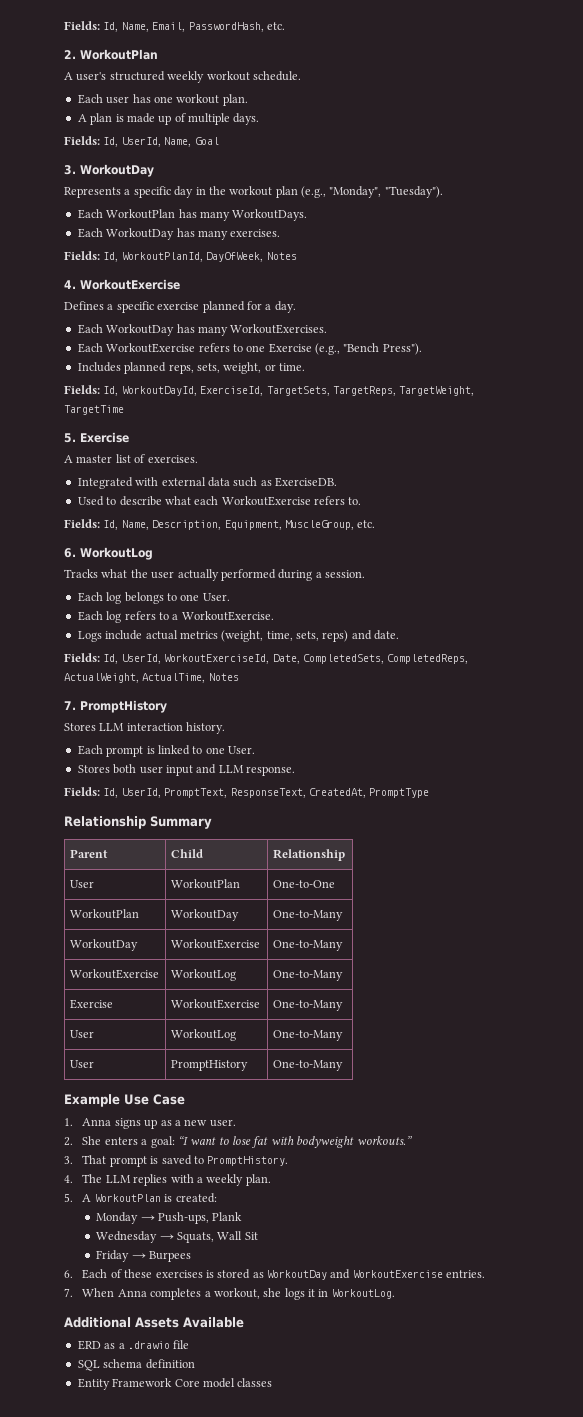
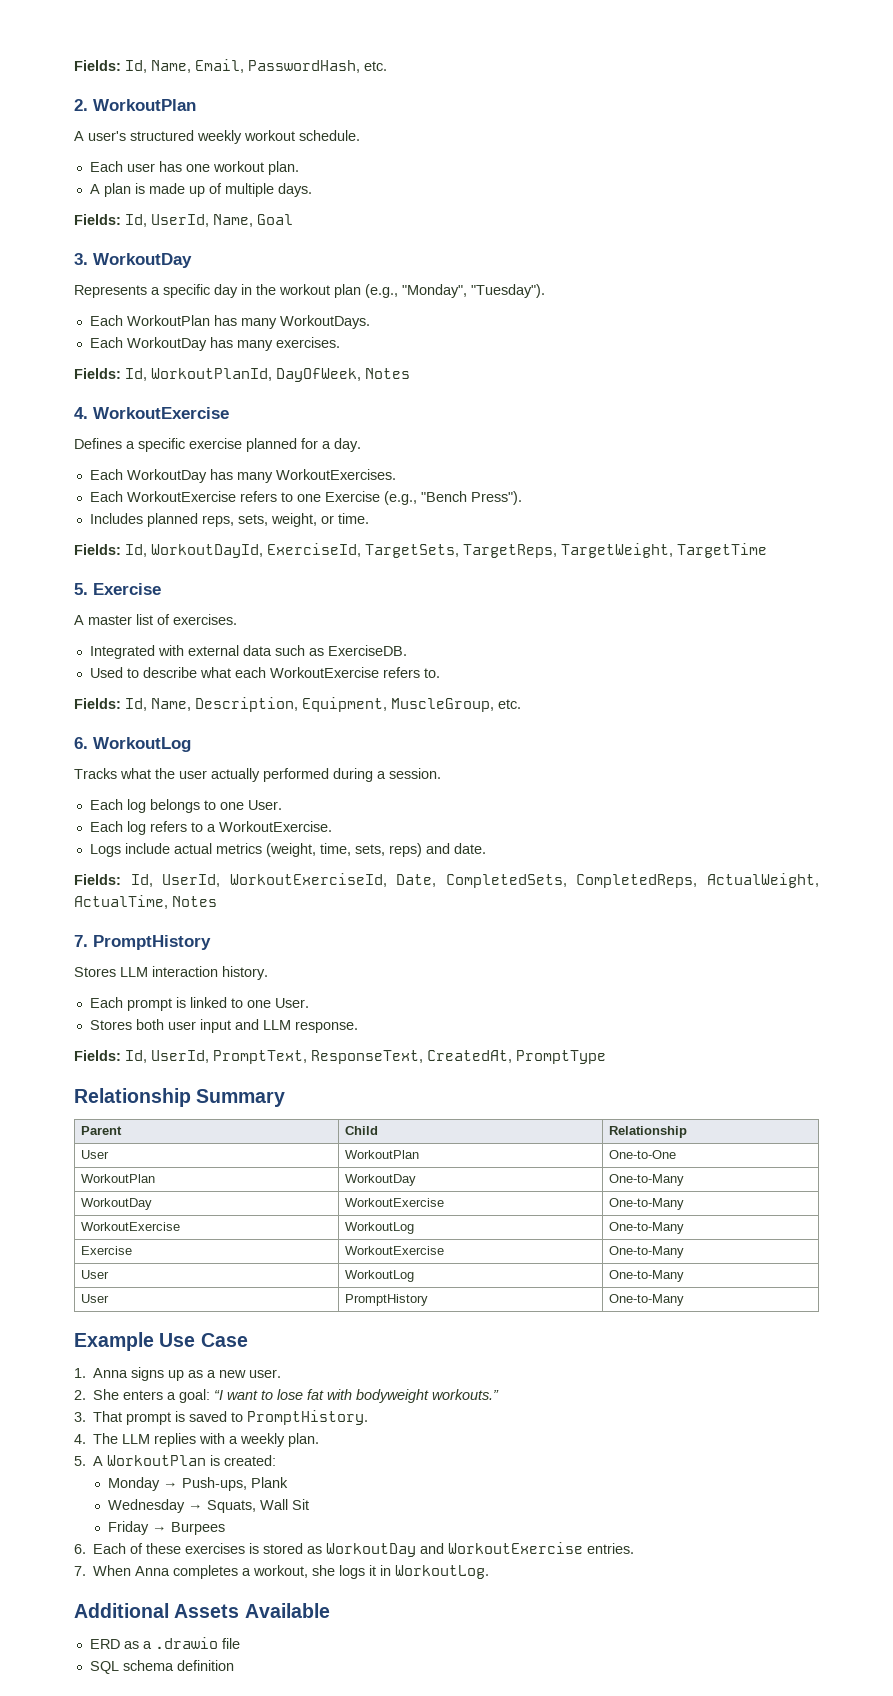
- Entity Framework Core model classes

